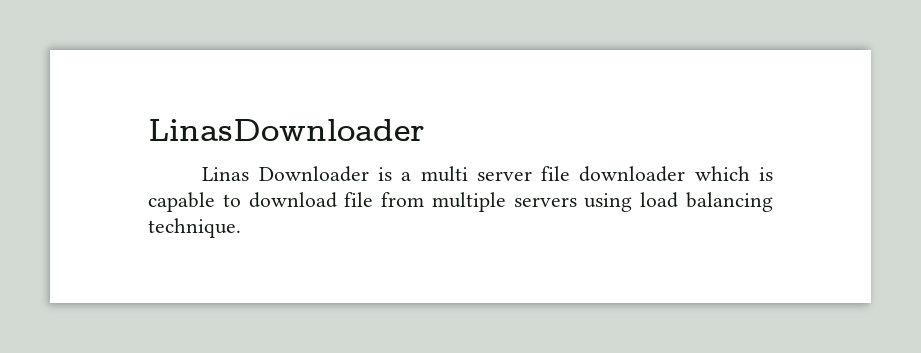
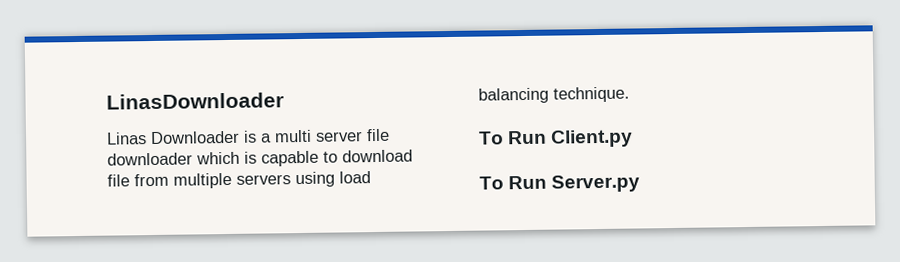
+ To Run Client.py
+ To Run Server.py

